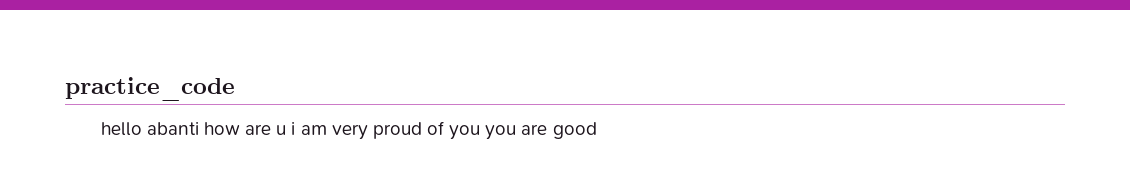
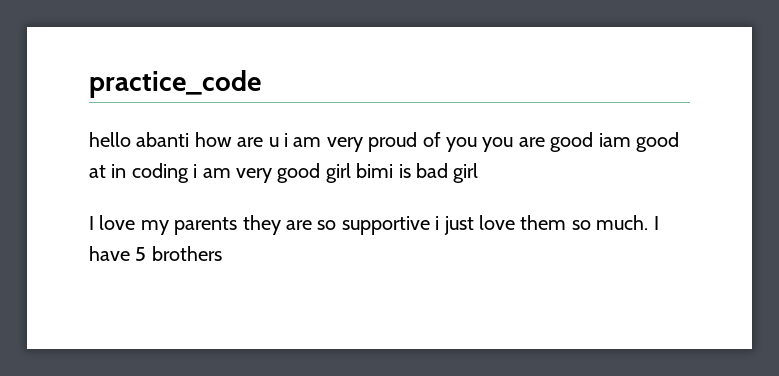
- hello abanti how are u i am very proud of you you are good
+ hello abanti how are u i am very proud of you you are good iam good at in coding i am very good girl bimi is bad girl
+ I love my parents they are so supportive i just love them so much. I have 5 brothers

